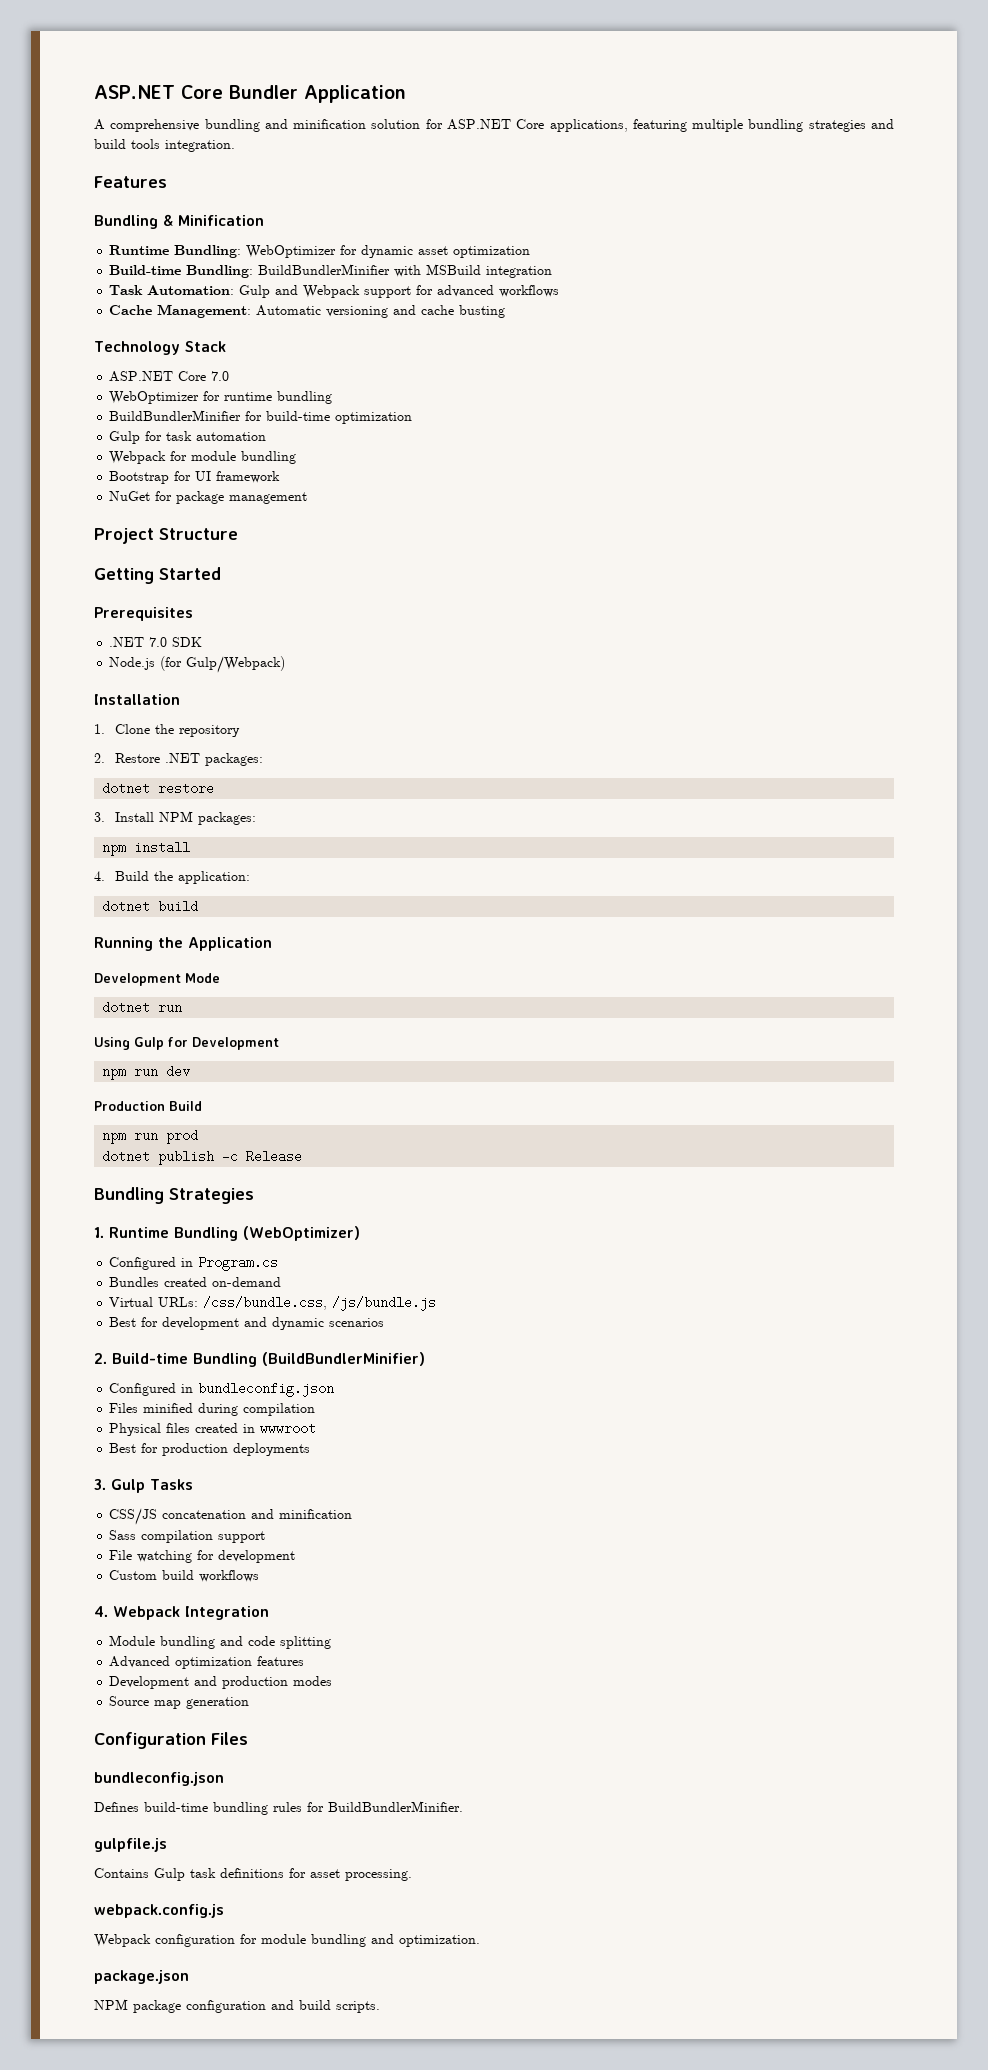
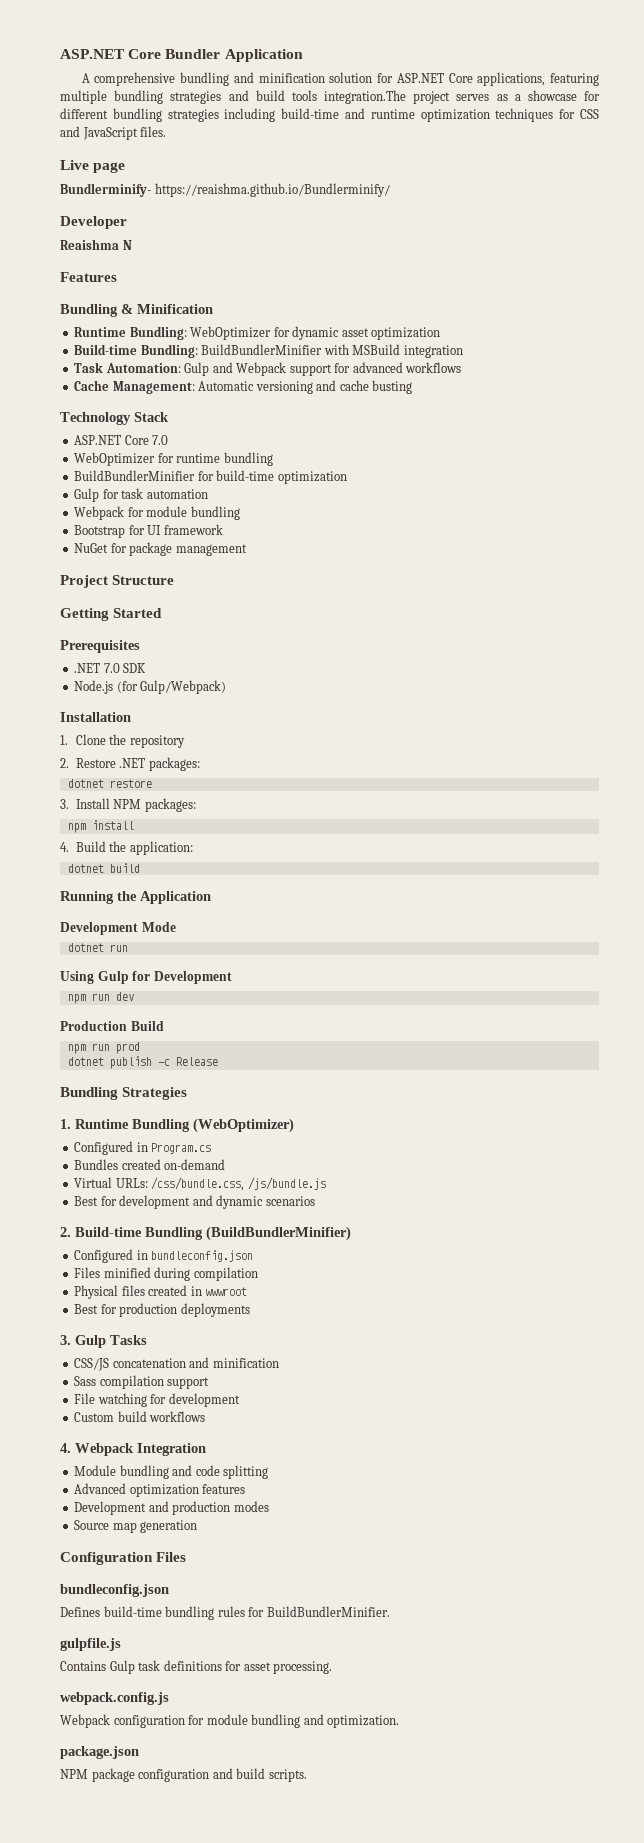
- A comprehensive bundling and minification solution for ASP.NET Core applications, featuring multiple bundling strategies and build tools integration.
+ A comprehensive bundling and minification solution for ASP.NET Core applications, featuring multiple bundling strategies and build tools integration.The project serves as a showcase for different bundling strategies including build-time and runtime optimization techniques for CSS and JavaScript files.
+ Live page
+ Bundlerminify- https://reaishma.github.io/Bundlerminify/
+ Developer
+ Reaishma N

